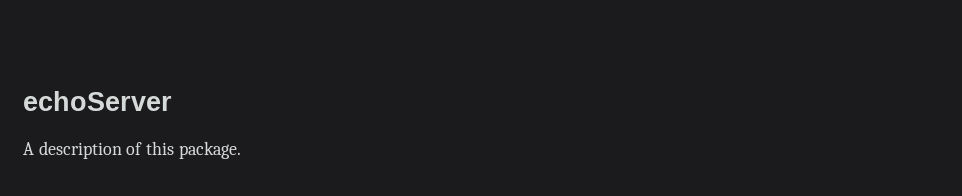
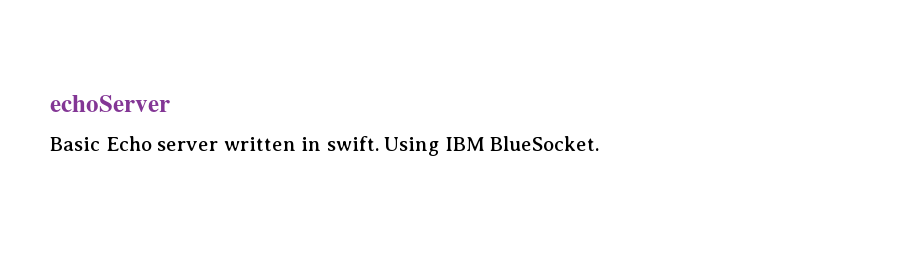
- A description of this package.
+ Basic Echo server written in swift. Using IBM BlueSocket.

